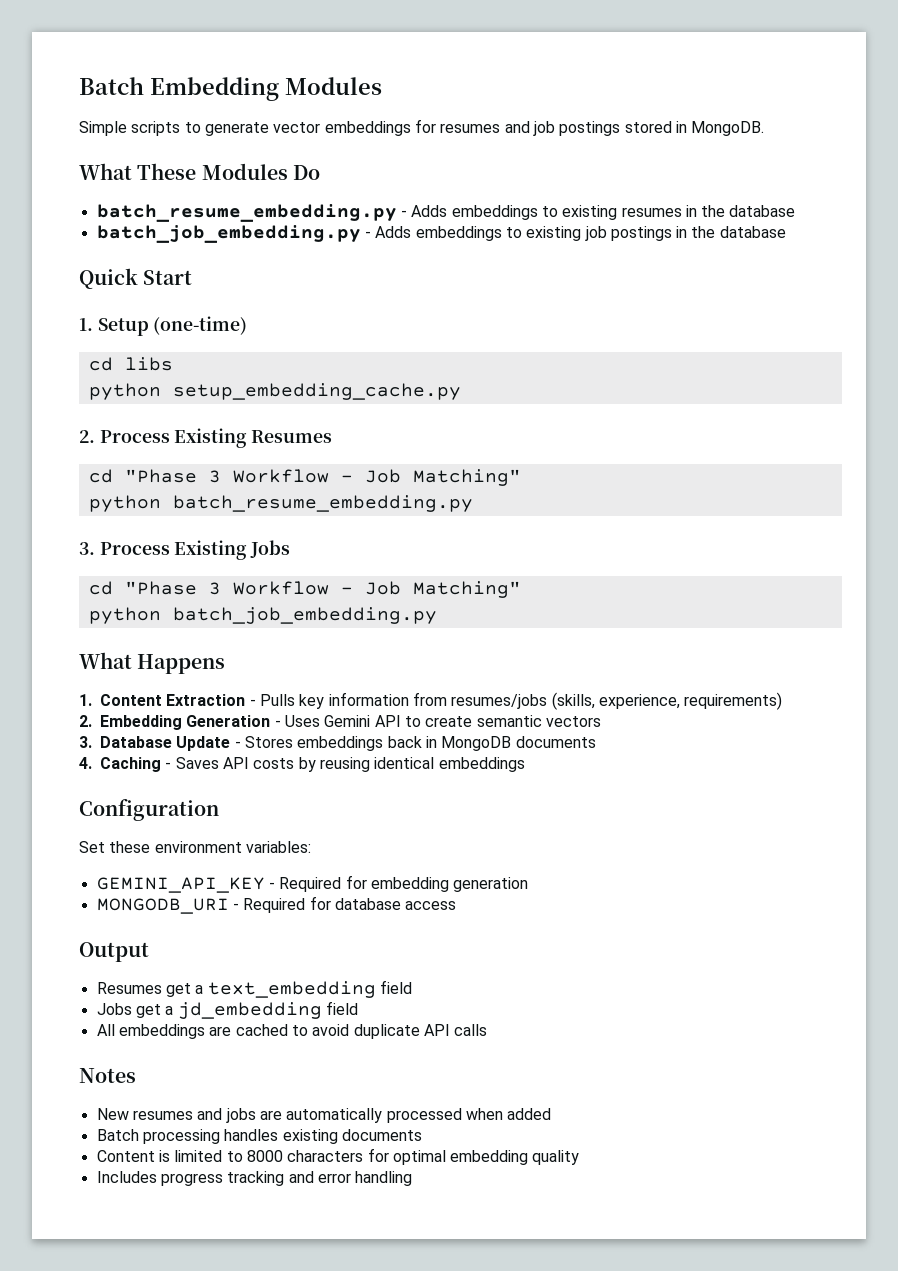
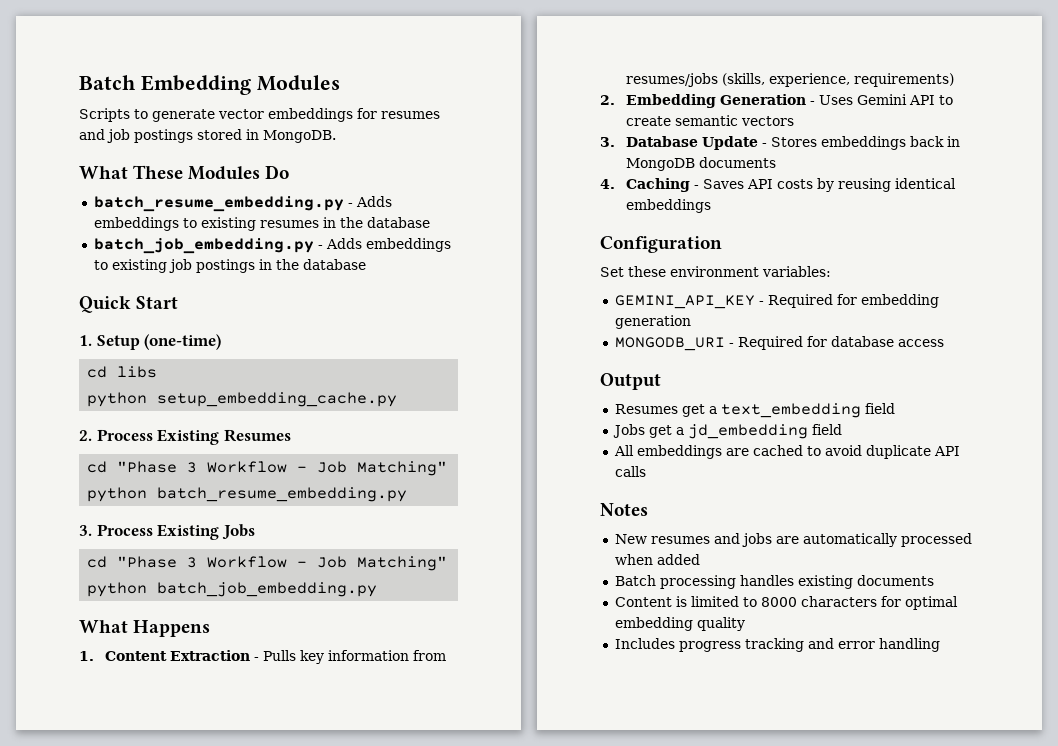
- Simple scripts to generate vector embeddings for resumes and job postings stored in MongoDB.
+ Scripts to generate vector embeddings for resumes and job postings stored in MongoDB.

